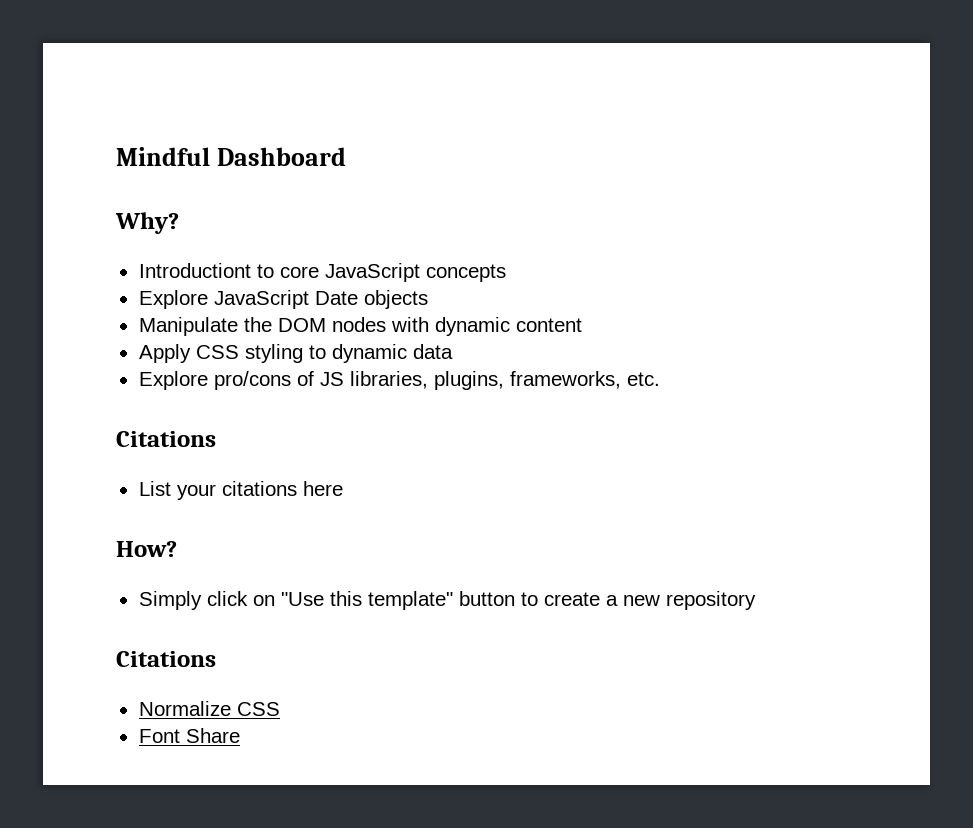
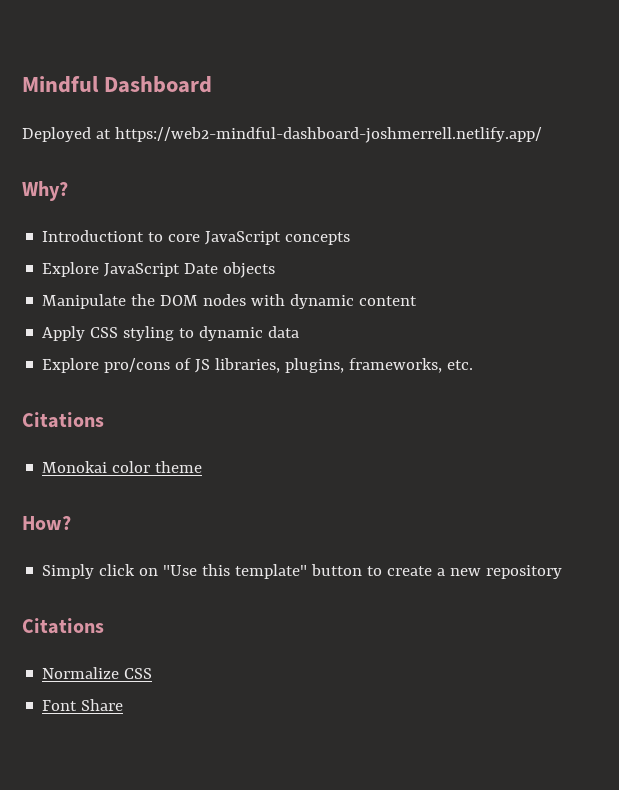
+ Deployed at https://web2-mindful-dashboard-joshmerrell.netlify.app/
- List your citations here
+ Monokai color theme

